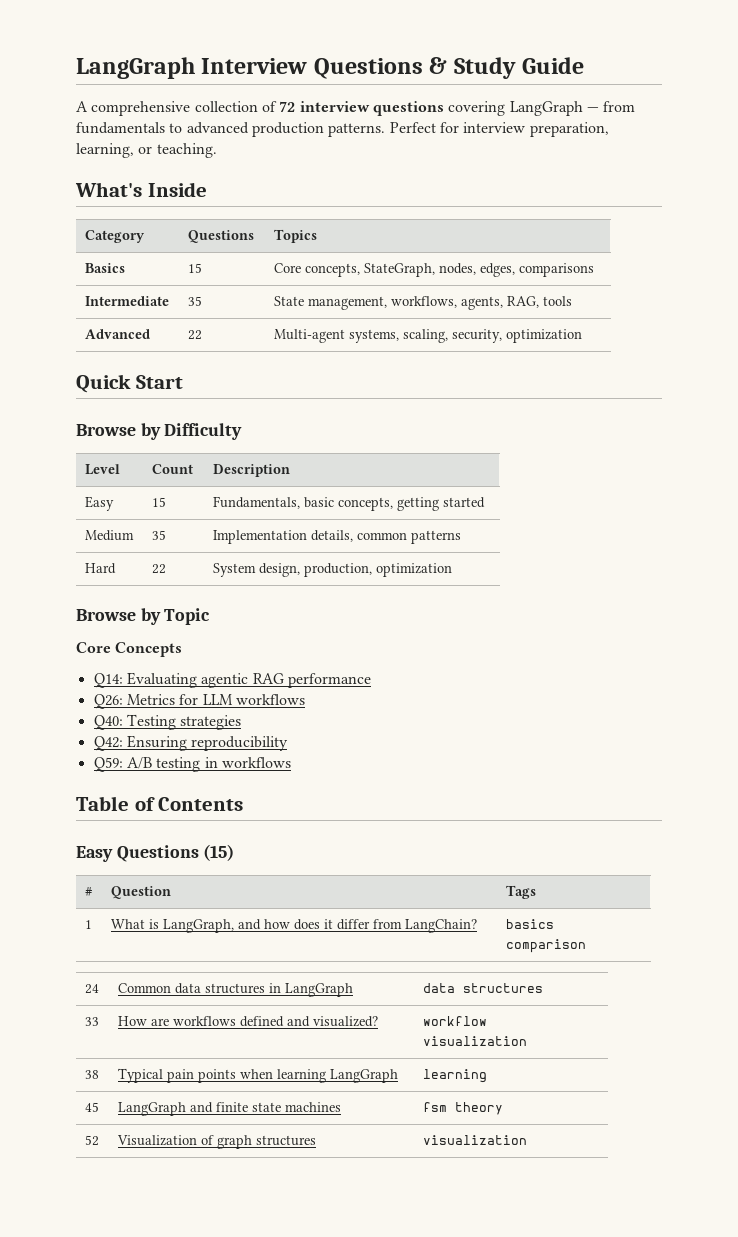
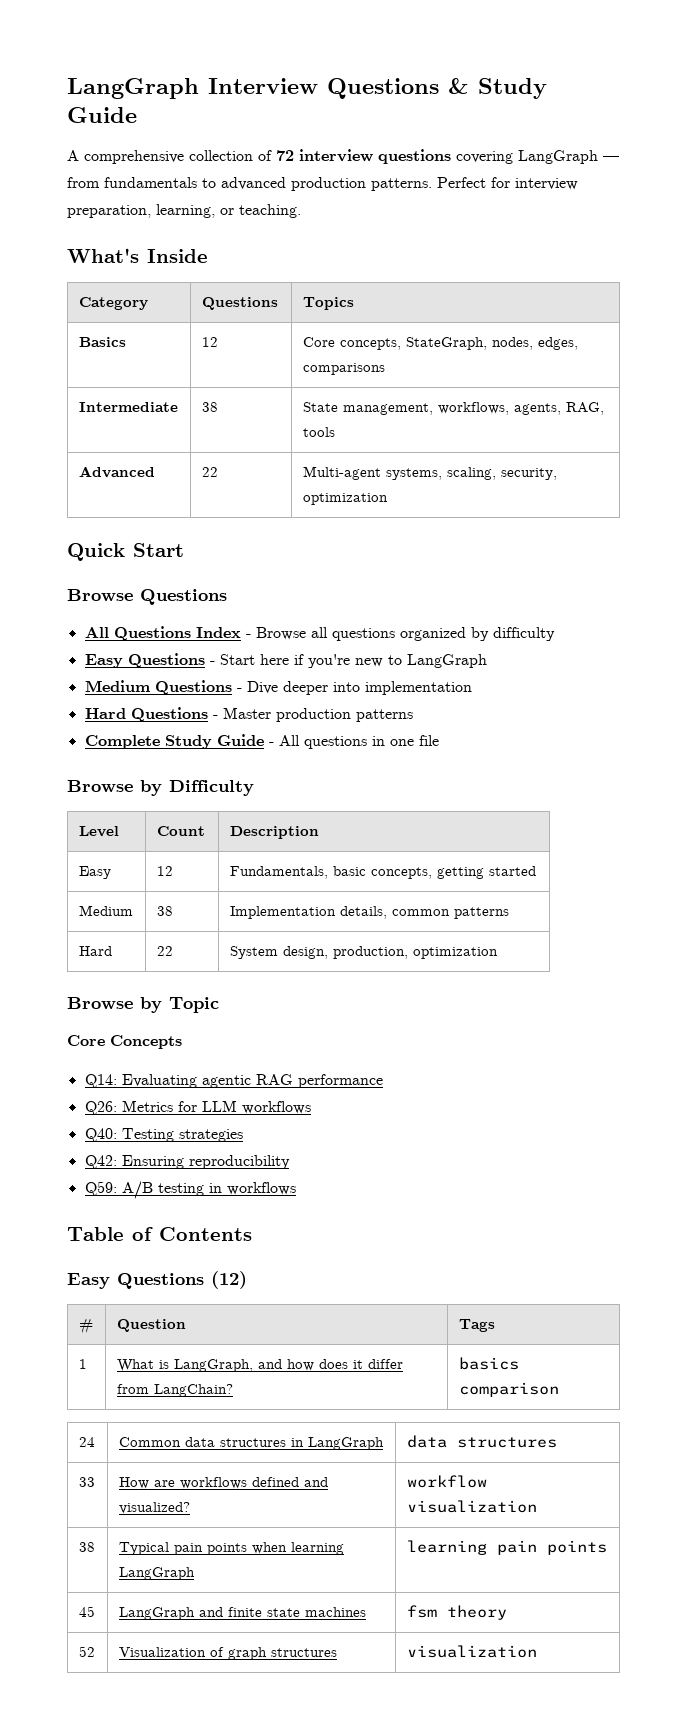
- Basics | 15 | Core concepts, StateGraph, nodes, edges, comparisons
+ Basics | 12 | Core concepts, StateGraph, nodes, edges, comparisons
- Intermediate | 35 | State management, workflows, agents, RAG, tools
+ Intermediate | 38 | State management, workflows, agents, RAG, tools
+ Browse Questions
+ All Questions Index - Browse all questions organized by difficulty
+ Easy Questions - Start here if you're new to LangGraph
+ Medium Questions - Dive deeper into implementation
+ Hard Questions - Master production patterns
+ Complete Study Guide - All questions in one file
- Easy | 15 | Fundamentals, basic concepts, getting started
+ Easy | 12 | Fundamentals, basic concepts, getting started
- Medium | 35 | Implementation details, common patterns
+ Medium | 38 | Implementation details, common patterns
- Easy Questions (15)
+ Easy Questions (12)
- 38 | Typical pain points when learning LangGraph | learning
+ 38 | Typical pain points when learning LangGraph | learning pain points

